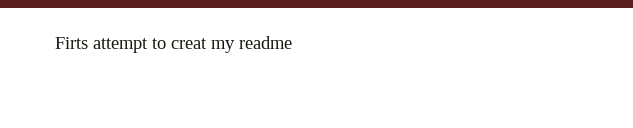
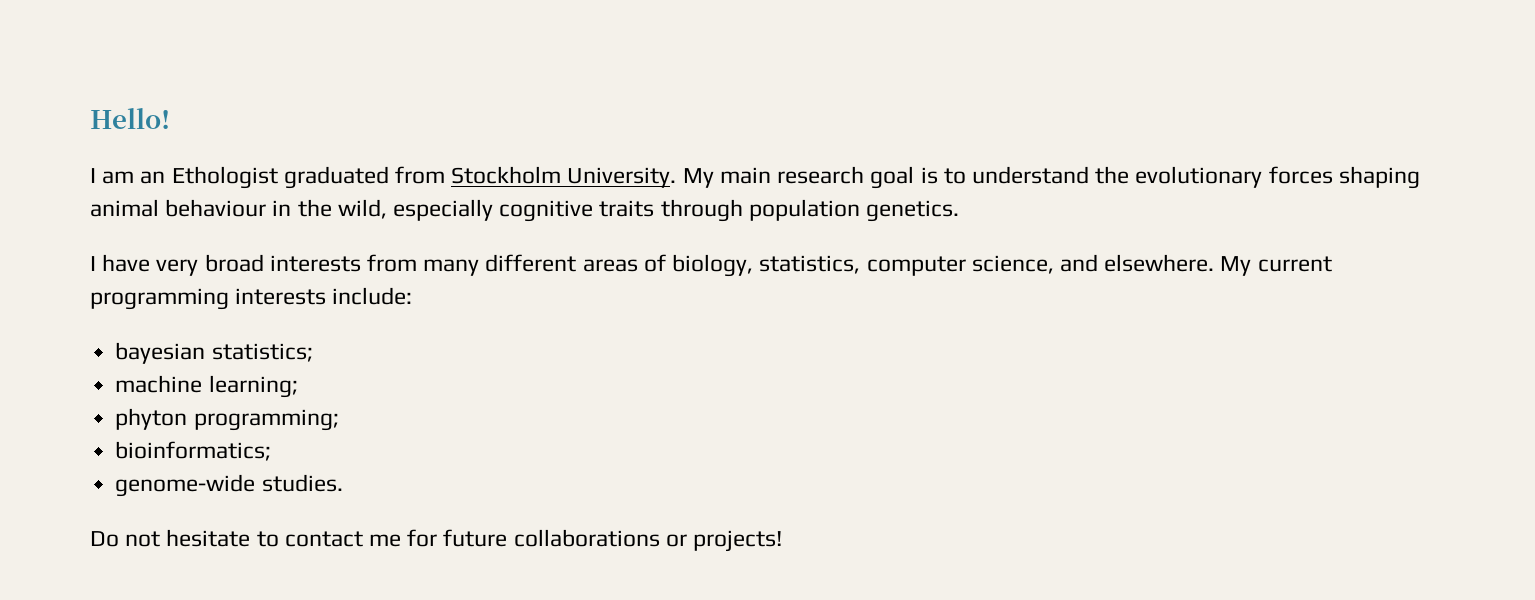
- Firts attempt to creat my readme
+ Hello!
+ I am an Ethologist graduated from Stockholm University. My main research goal is to understand the evolutionary forces shaping animal behaviour in the wild, especially cognitive traits through population genetics.
+ I have very broad interests from many different areas of biology, statistics, computer science, and elsewhere. My current programming interests include:
+ bayesian statistics;
+ machine learning;
+ phyton programming;
+ bioinformatics;
+ genome-wide studies.
+ Do not hesitate to contact me for future collaborations or projects!

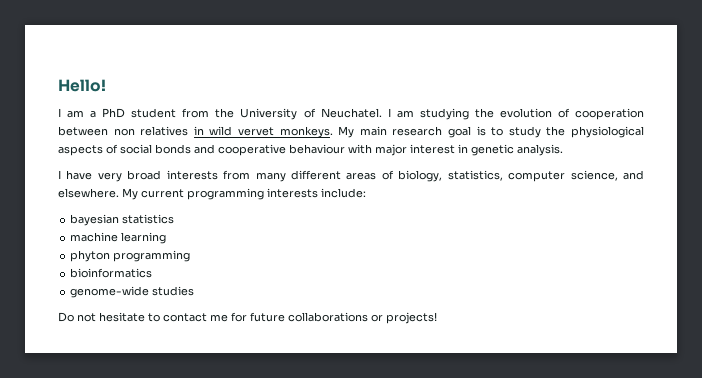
- I am an Ethologist graduated from Stockholm University.
+ I am a PhD student from the University of Neuchatel. I am studying the evolution of cooperation between non relatives in wild vervet monkeys.
- My main research goal is to understand the evolutionary forces shaping animal behaviour in the wild, especially cognitive traits through population genetics.
+ My main research goal is to study the physiological aspects of social bonds and cooperative behaviour with major interest in genetic analysis.
- bayesian statistics;
+ bayesian statistics
- machine learning;
+ machine learning
- phyton programming;
- bioinformatics;
+ phyton programming
+ bioinformatics
- genome-wide studies.
+ genome-wide studies

